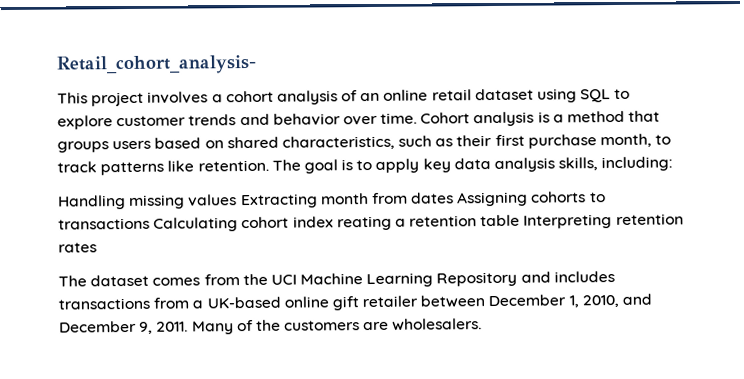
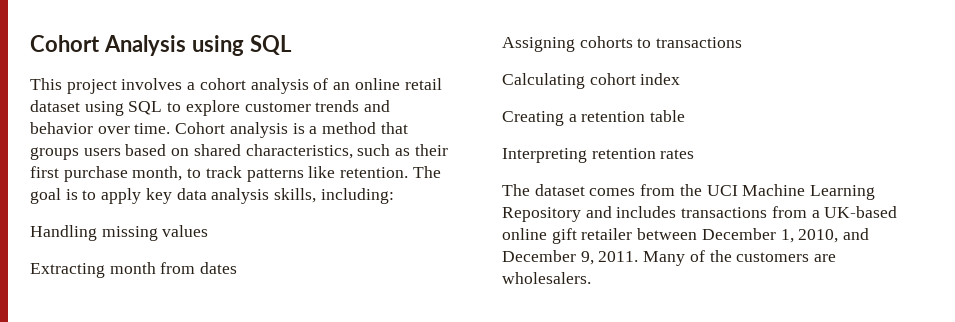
- Retail_cohort_analysis-
+ Cohort Analysis using SQL
- Handling missing values Extracting month from dates Assigning cohorts to transactions Calculating cohort index reating a retention table Interpreting retention rates
+ Handling missing values
+ Extracting month from dates
+ Assigning cohorts to transactions
+ Calculating cohort index
+ Creating a retention table
+ Interpreting retention rates

